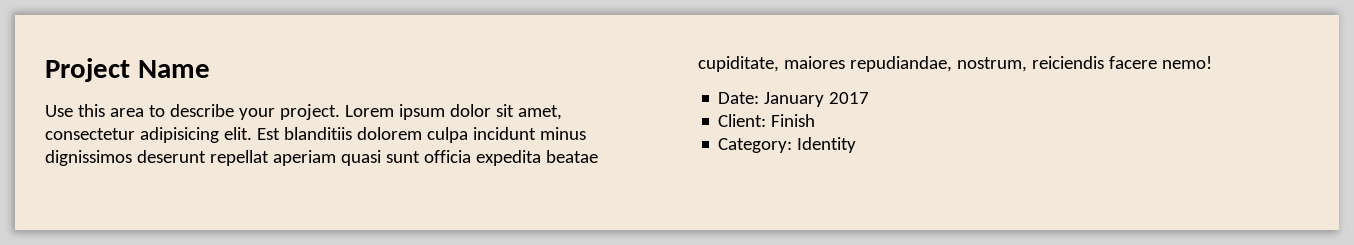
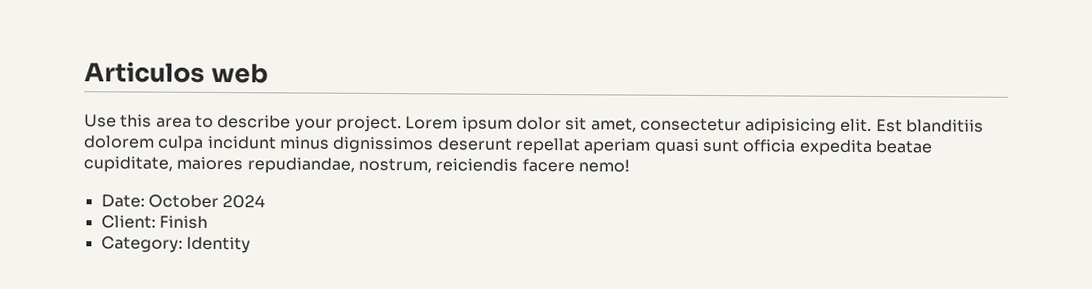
- Project Name
+ Articulos web
- Date: January 2017
+ Date: October 2024

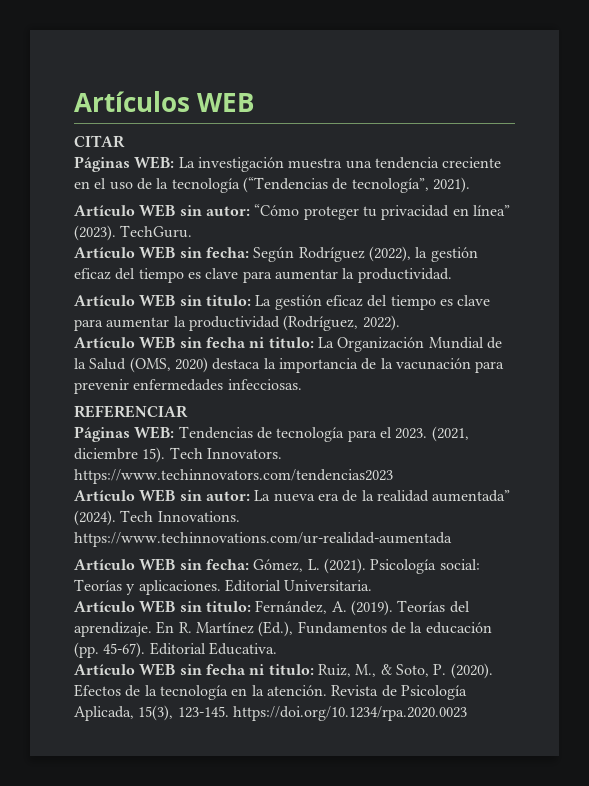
- Articulos web
- Use this area to describe your project. Lorem ipsum dolor sit amet, consectetur adipisicing elit. Est blanditiis dolorem culpa incidunt minus dignissimos deserunt repellat aperiam quasi sunt officia expedita beatae cupiditate, maiores repudiandae, nostrum, reiciendis facere nemo!
- Date: October 2024
- Client: Finish
- Category: Identity
+ Artículos WEB
+ CITAR
+ Páginas WEB: La investigación muestra una tendencia creciente en el uso de la tecnología (“Tendencias de tecnología”, 2021).
+ Artículo WEB sin autor: “Cómo proteger tu privacidad en línea” (2023). TechGuru.
+ Artículo WEB sin fecha: Según Rodríguez (2022), la gestión eficaz del tiempo es clave para aumentar la productividad.
+ Artículo WEB sin titulo: La gestión eficaz del tiempo es clave para aumentar la productividad (Rodríguez, 2022).
+ Artículo WEB sin fecha ni titulo: La Organización Mundial de la Salud (OMS, 2020) destaca la importancia de la vacunación para prevenir enfermedades infecciosas.
+ REFERENCIAR
+ Páginas WEB: Tendencias de tecnología para el 2023. (2021, diciembre 15). Tech Innovators. https://www.techinnovators.com/tendencias2023
+ Artículo WEB sin autor: La nueva era de la realidad aumentada” (2024). Tech Innovations. https://www.techinnovations.com/ur-realidad-aumentada
+ Artículo WEB sin fecha: Gómez, L. (2021). Psicología social: Teorías y aplicaciones. Editorial Universitaria.
+ Artículo WEB sin titulo: Fernández, A. (2019). Teorías del aprendizaje. En R. Martínez (Ed.), Fundamentos de la educación (pp. 45-67). Editorial Educativa.
+ Artículo WEB sin fecha ni titulo: Ruiz, M., & Soto, P. (2020). Efectos de la tecnología en la atención. Revista de Psicología Aplicada, 15(3), 123-145. https://doi.org/10.1234/rpa.2020.0023

